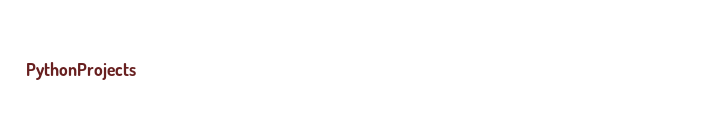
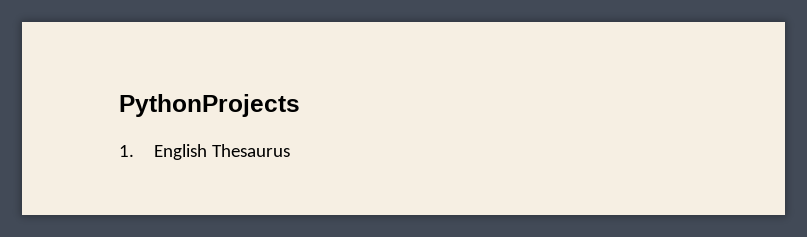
+ 1. English Thesaurus

